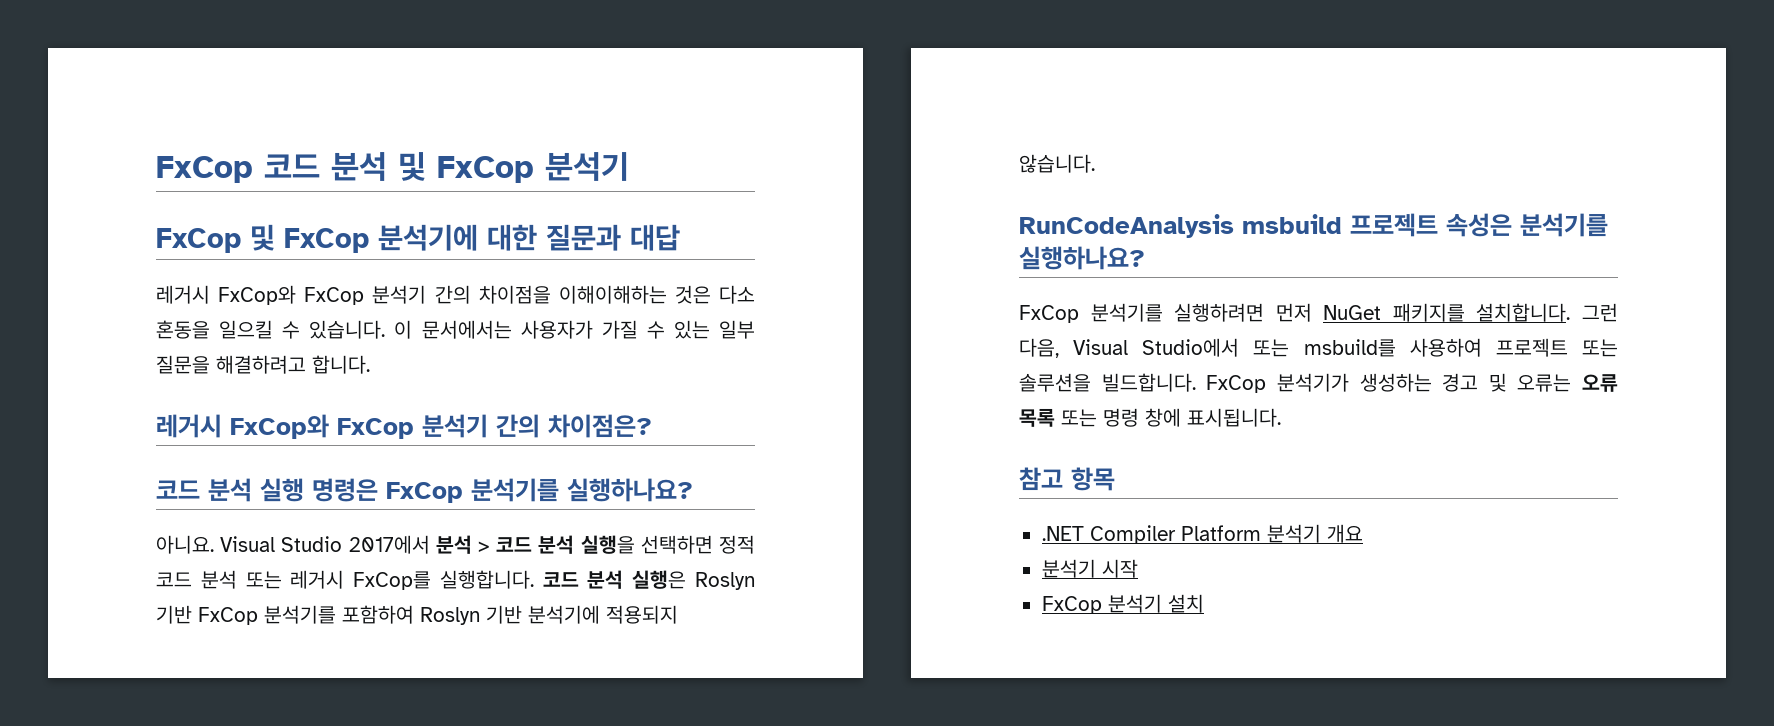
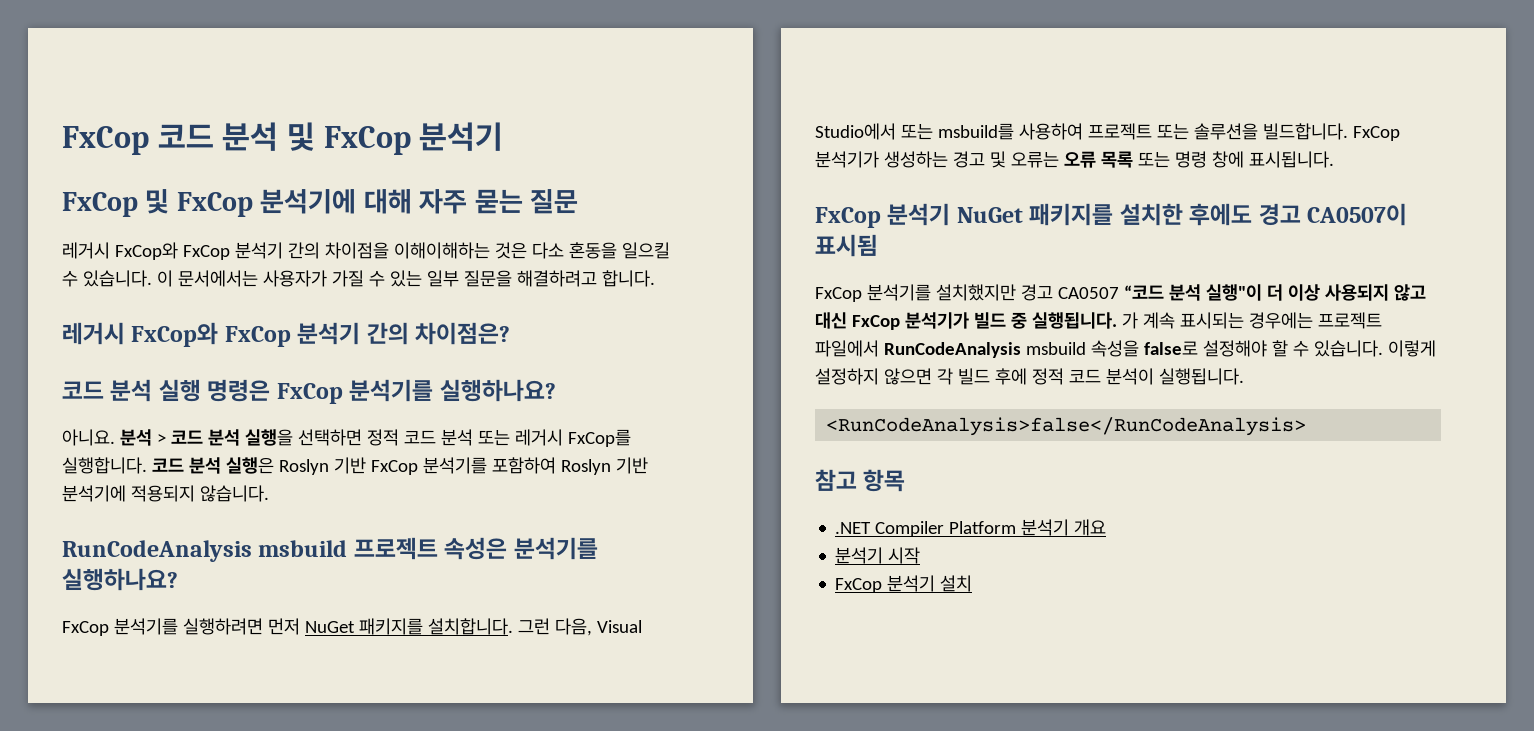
- FxCop 및 FxCop 분석기에 대한 질문과 대답
+ FxCop 및 FxCop 분석기에 대해 자주 묻는 질문
- Visual Studio 2017에서 분석 > 코드 분석 실행을 선택하면 정적 코드 분석 또는 레거시 FxCop를 실행합니다.
+ 분석 > 코드 분석 실행을 선택하면 정적 코드 분석 또는 레거시 FxCop를 실행합니다.
+ FxCop 분석기 NuGet 패키지를 설치한 후에도 경고 CA0507이 표시됨
+ FxCop 분석기를 설치했지만 경고 CA0507 “코드 분석 실행"이 더 이상 사용되지 않고 대신 FxCop 분석기가 빌드 중 실행됩니다. 가 계속 표시되는 경우에는 프로젝트 파일에서 RunCodeAnalysis msbuild 속성을 false로 설정해야 할 수 있습니다. 이렇게 설정하지 않으면 각 빌드 후에 정적 코드 분석이 실행됩니다.
+ <RunCodeAnalysis>false</RunCodeAnalysis>

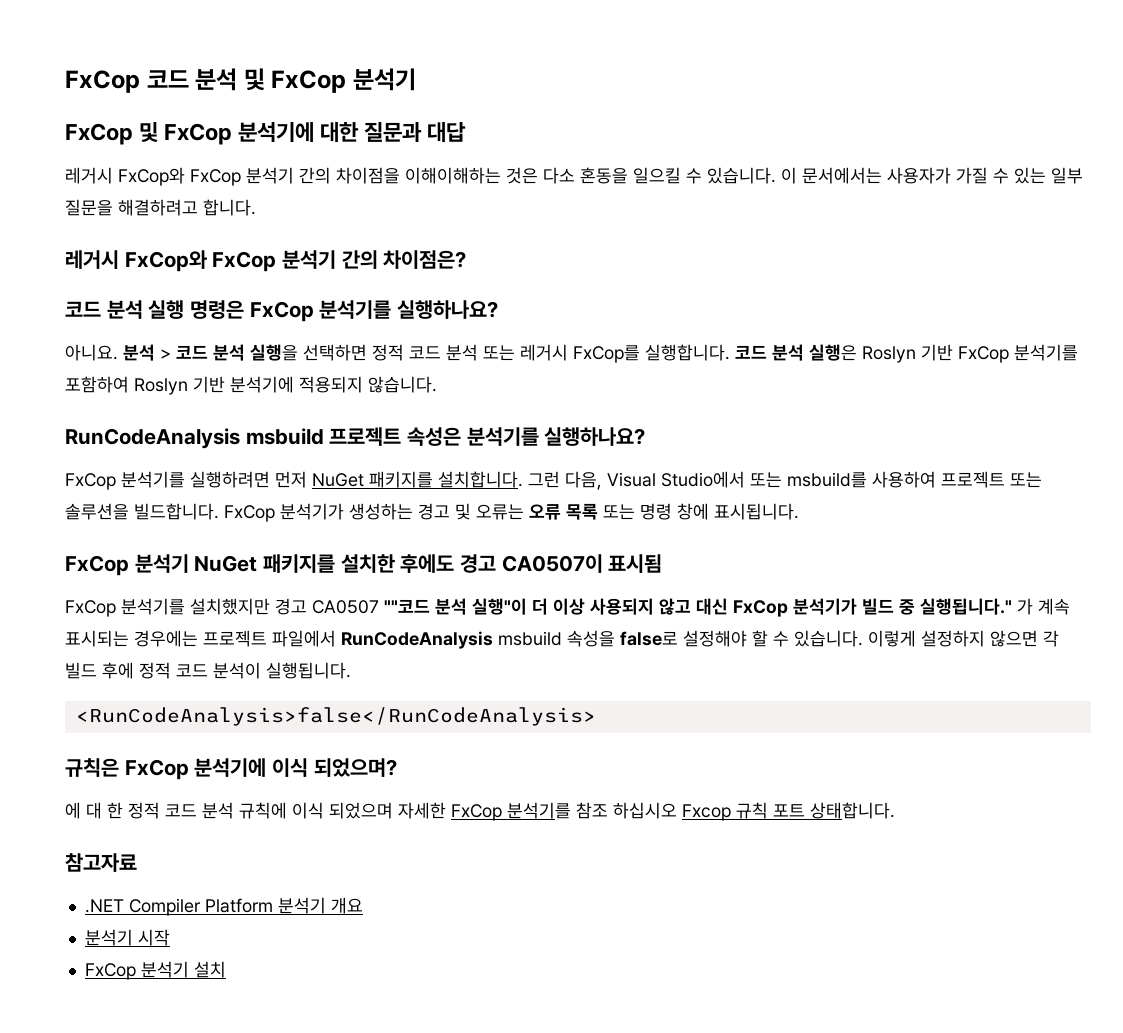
- FxCop 및 FxCop 분석기에 대해 자주 묻는 질문
+ FxCop 및 FxCop 분석기에 대한 질문과 대답
- FxCop 분석기를 설치했지만 경고 CA0507 “코드 분석 실행"이 더 이상 사용되지 않고 대신 FxCop 분석기가 빌드 중 실행됩니다.
+ FxCop 분석기를 설치했지만 경고 CA0507 ""코드 분석 실행"이 더 이상 사용되지 않고 대신 FxCop 분석기가 빌드 중 실행됩니다."
- 참고 항목
+ 규칙은 FxCop 분석기에 이식 되었으며?
+ 에 대 한 정적 코드 분석 규칙에 이식 되었으며 자세한 FxCop 분석기를 참조 하십시오 Fxcop 규칙 포트 상태합니다.
+ 참고자료

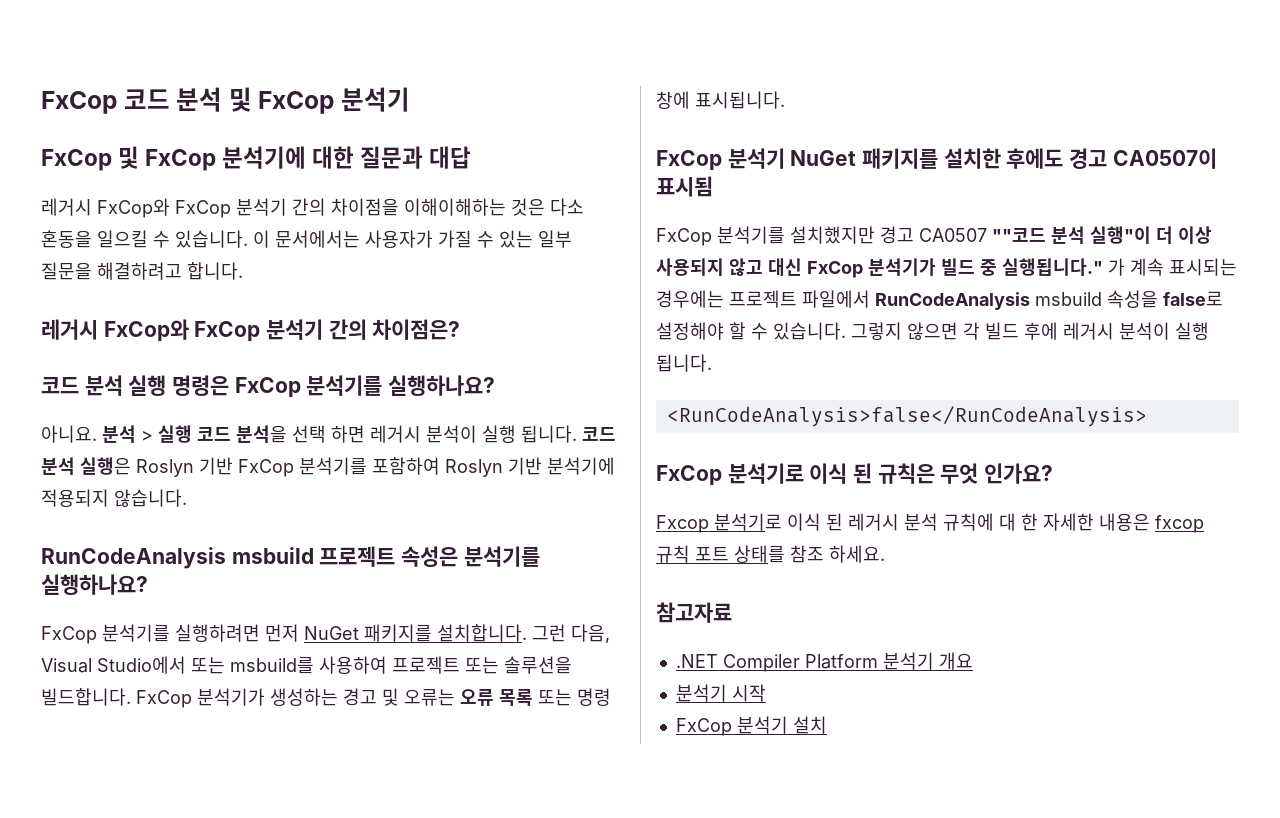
- 분석 > 코드 분석 실행을 선택하면 정적 코드 분석 또는 레거시 FxCop를 실행합니다.
+ 분석 > 실행 코드 분석을 선택 하면 레거시 분석이 실행 됩니다.
- 이렇게 설정하지 않으면 각 빌드 후에 정적 코드 분석이 실행됩니다.
+ 그렇지 않으면 각 빌드 후에 레거시 분석이 실행 됩니다.
  <RunCodeAnalysis>false</RunCodeAnalysis>
- 규칙은 FxCop 분석기에 이식 되었으며?
- 에 대 한 정적 코드 분석 규칙에 이식 되었으며 자세한 FxCop 분석기를 참조 하십시오 Fxcop 규칙 포트 상태합니다.
+ FxCop 분석기로 이식 된 규칙은 무엇 인가요?
+ Fxcop 분석기로 이식 된 레거시 분석 규칙에 대 한 자세한 내용은 fxcop 규칙 포트 상태를 참조 하세요.

